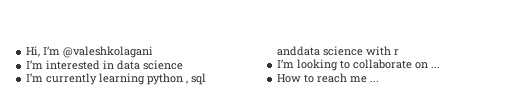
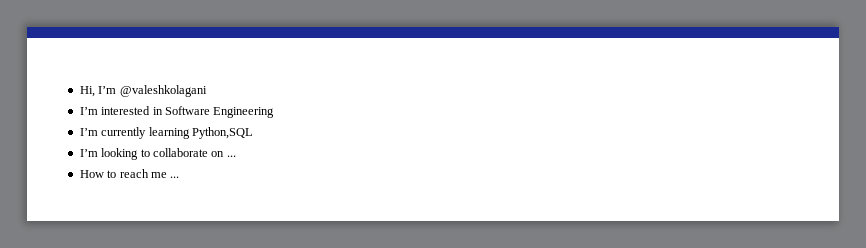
- I’m interested in data science
+ I’m interested in Software Engineering
- I’m currently learning python , sql anddata science with r
+ I’m currently learning Python,SQL

